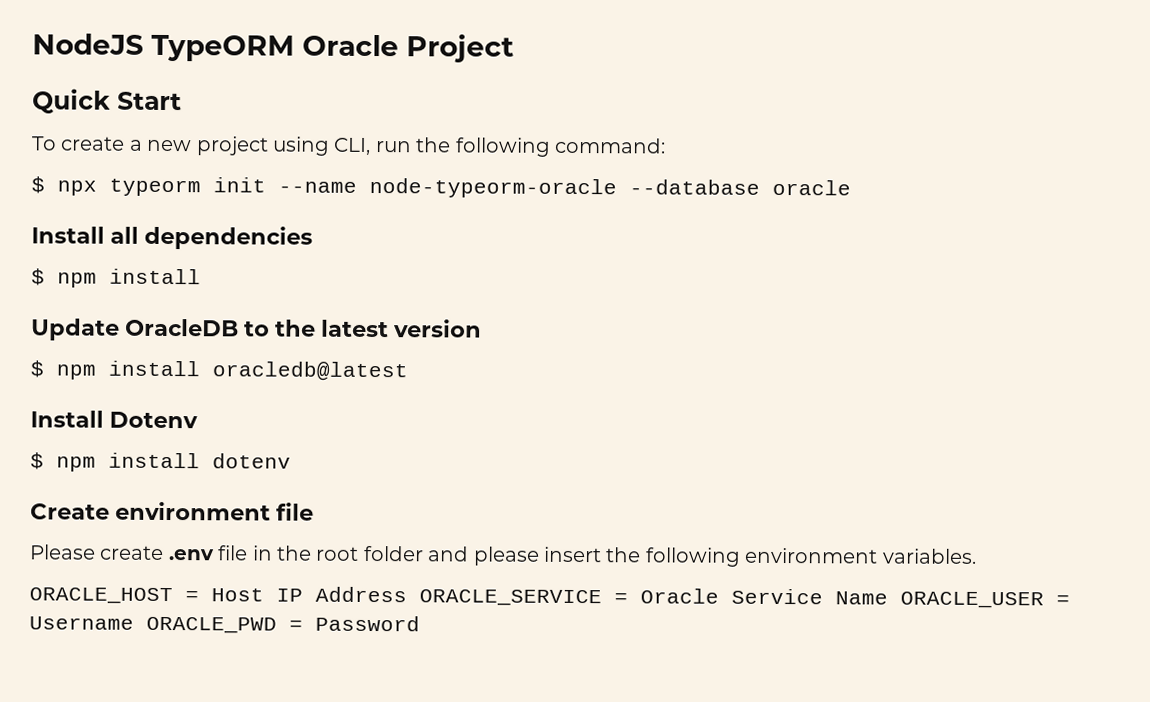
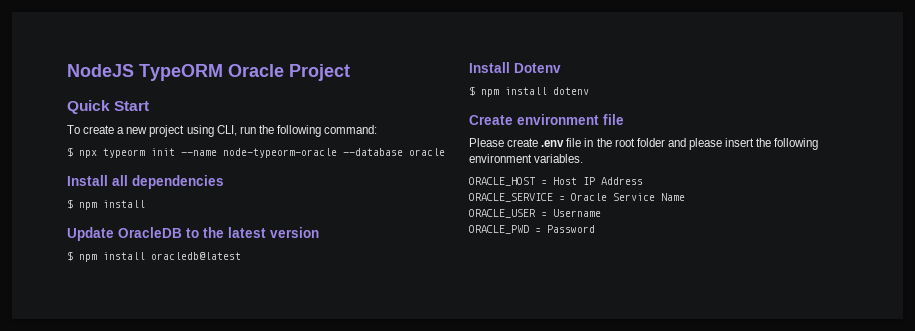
- ORACLE_HOST = Host IP Address ORACLE_SERVICE = Oracle Service Name ORACLE_USER = Username ORACLE_PWD = Password
+ ORACLE_HOST = Host IP Address
+ ORACLE_SERVICE = Oracle Service Name
+ ORACLE_USER = Username
+ ORACLE_PWD = Password

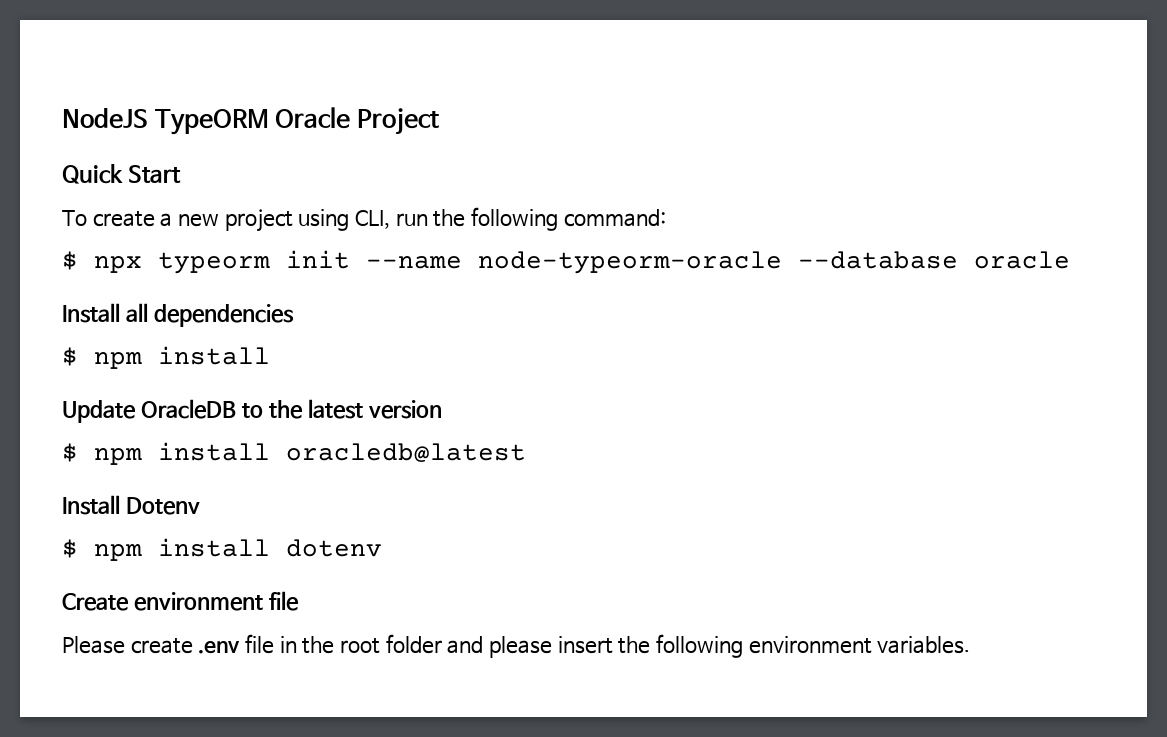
- ORACLE_HOST = Host IP Address
- ORACLE_SERVICE = Oracle Service Name
- ORACLE_USER = Username
- ORACLE_PWD = Password

